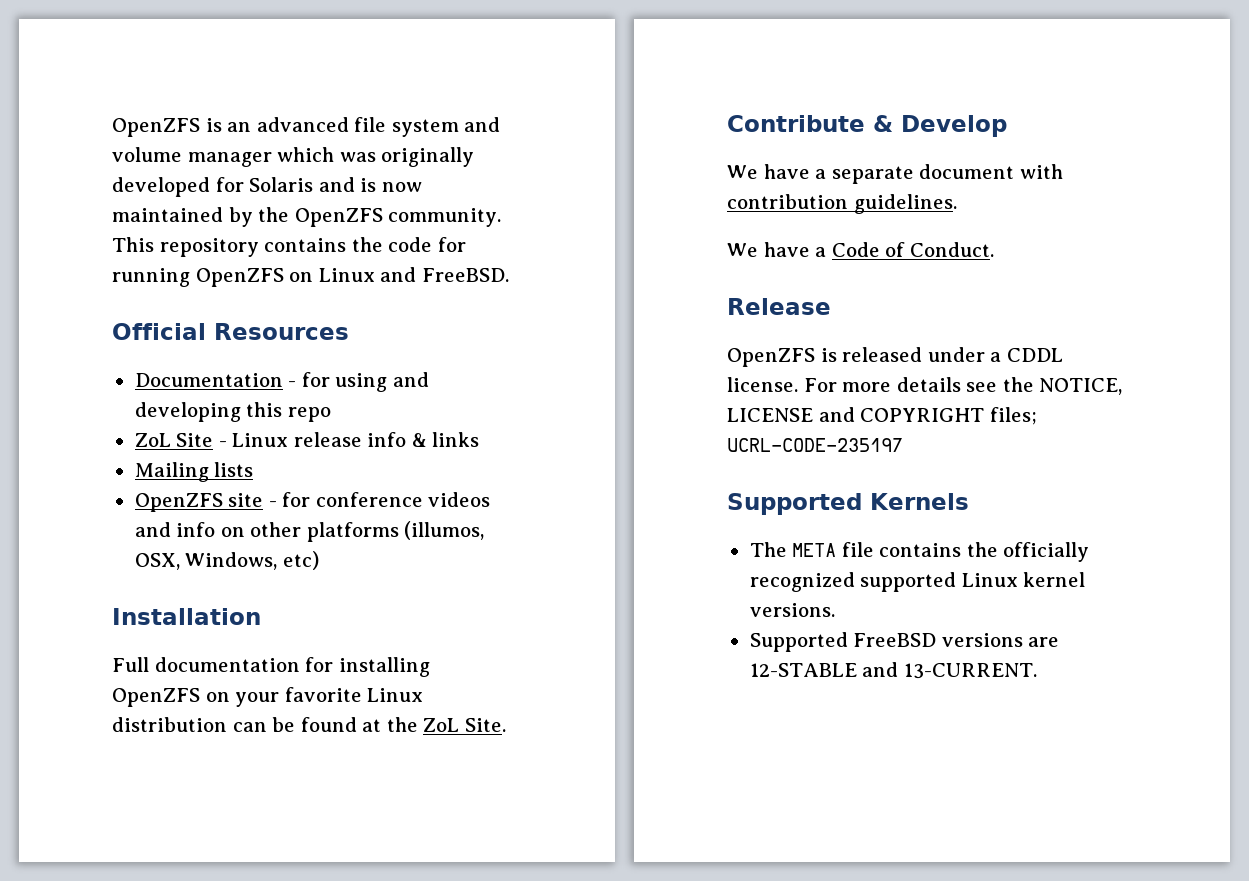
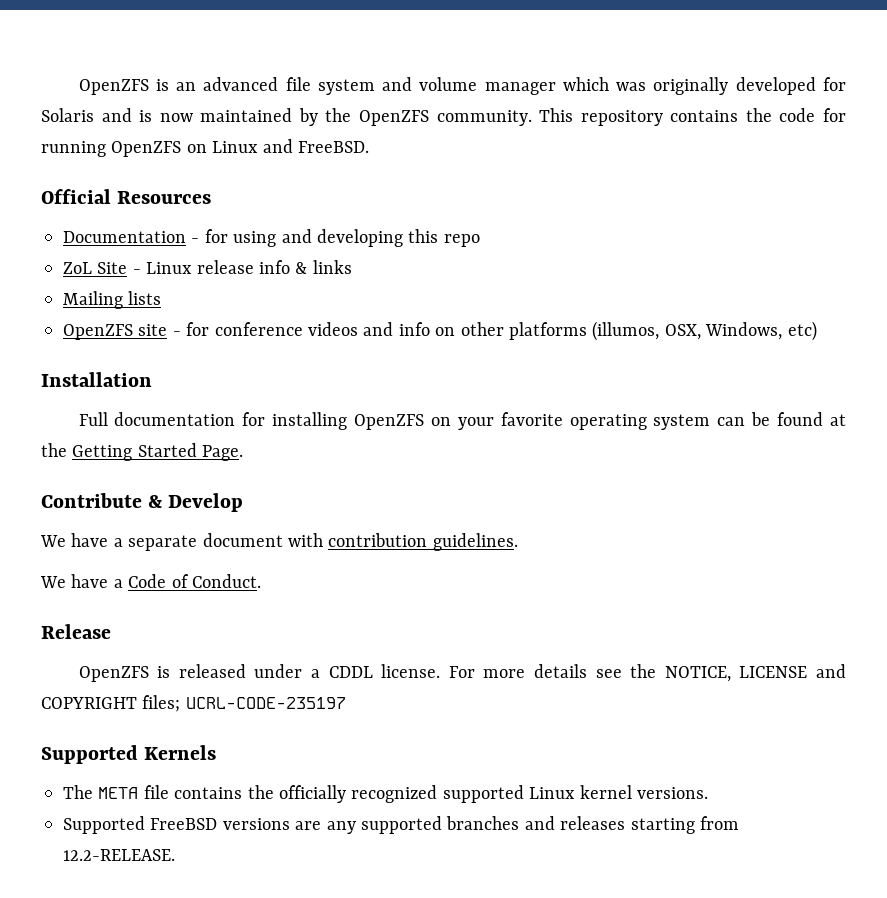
- Full documentation for installing OpenZFS on your favorite Linux distribution can be found at the ZoL Site.
+ Full documentation for installing OpenZFS on your favorite operating system can be found at the Getting Started Page.
- Supported FreeBSD versions are 12-STABLE and 13-CURRENT.
+ Supported FreeBSD versions are any supported branches and releases starting from 12.2-RELEASE.

